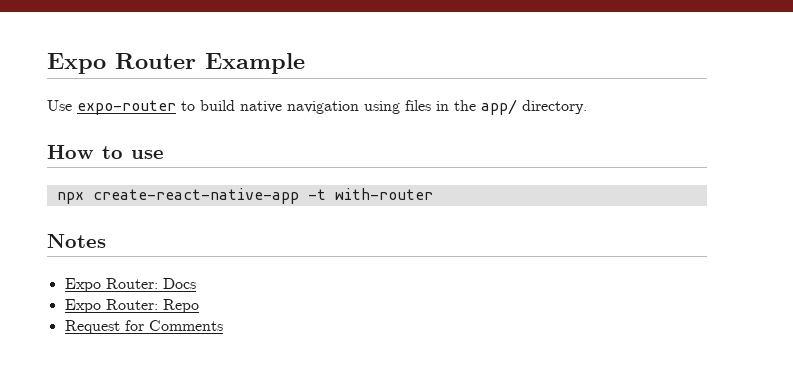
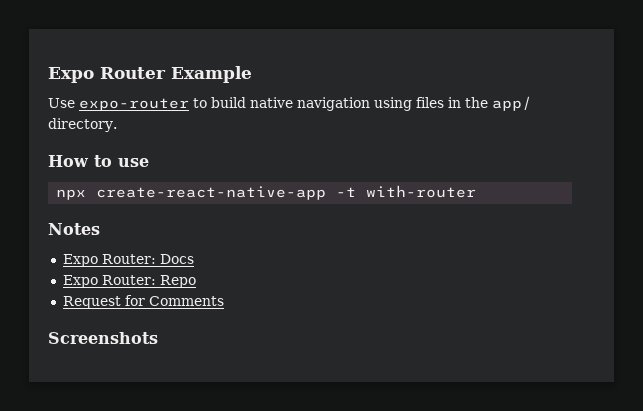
+ Screenshots

